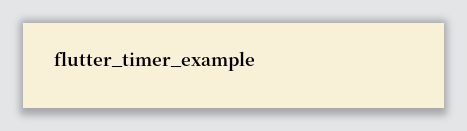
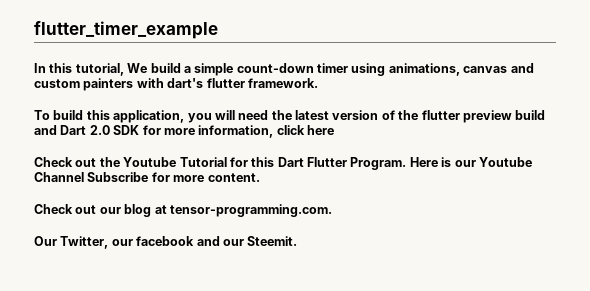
+ In this tutorial, We build a simple count-down timer using animations, canvas and custom painters with dart's flutter framework.
+ To build this application, you will need the latest version of the flutter preview build and Dart 2.0 SDK for more information, click here
+ Check out the Youtube Tutorial for this Dart Flutter Program. Here is our Youtube Channel Subscribe for more content.
+ Check out our blog at tensor-programming.com.
+ Our Twitter, our facebook and our Steemit.

